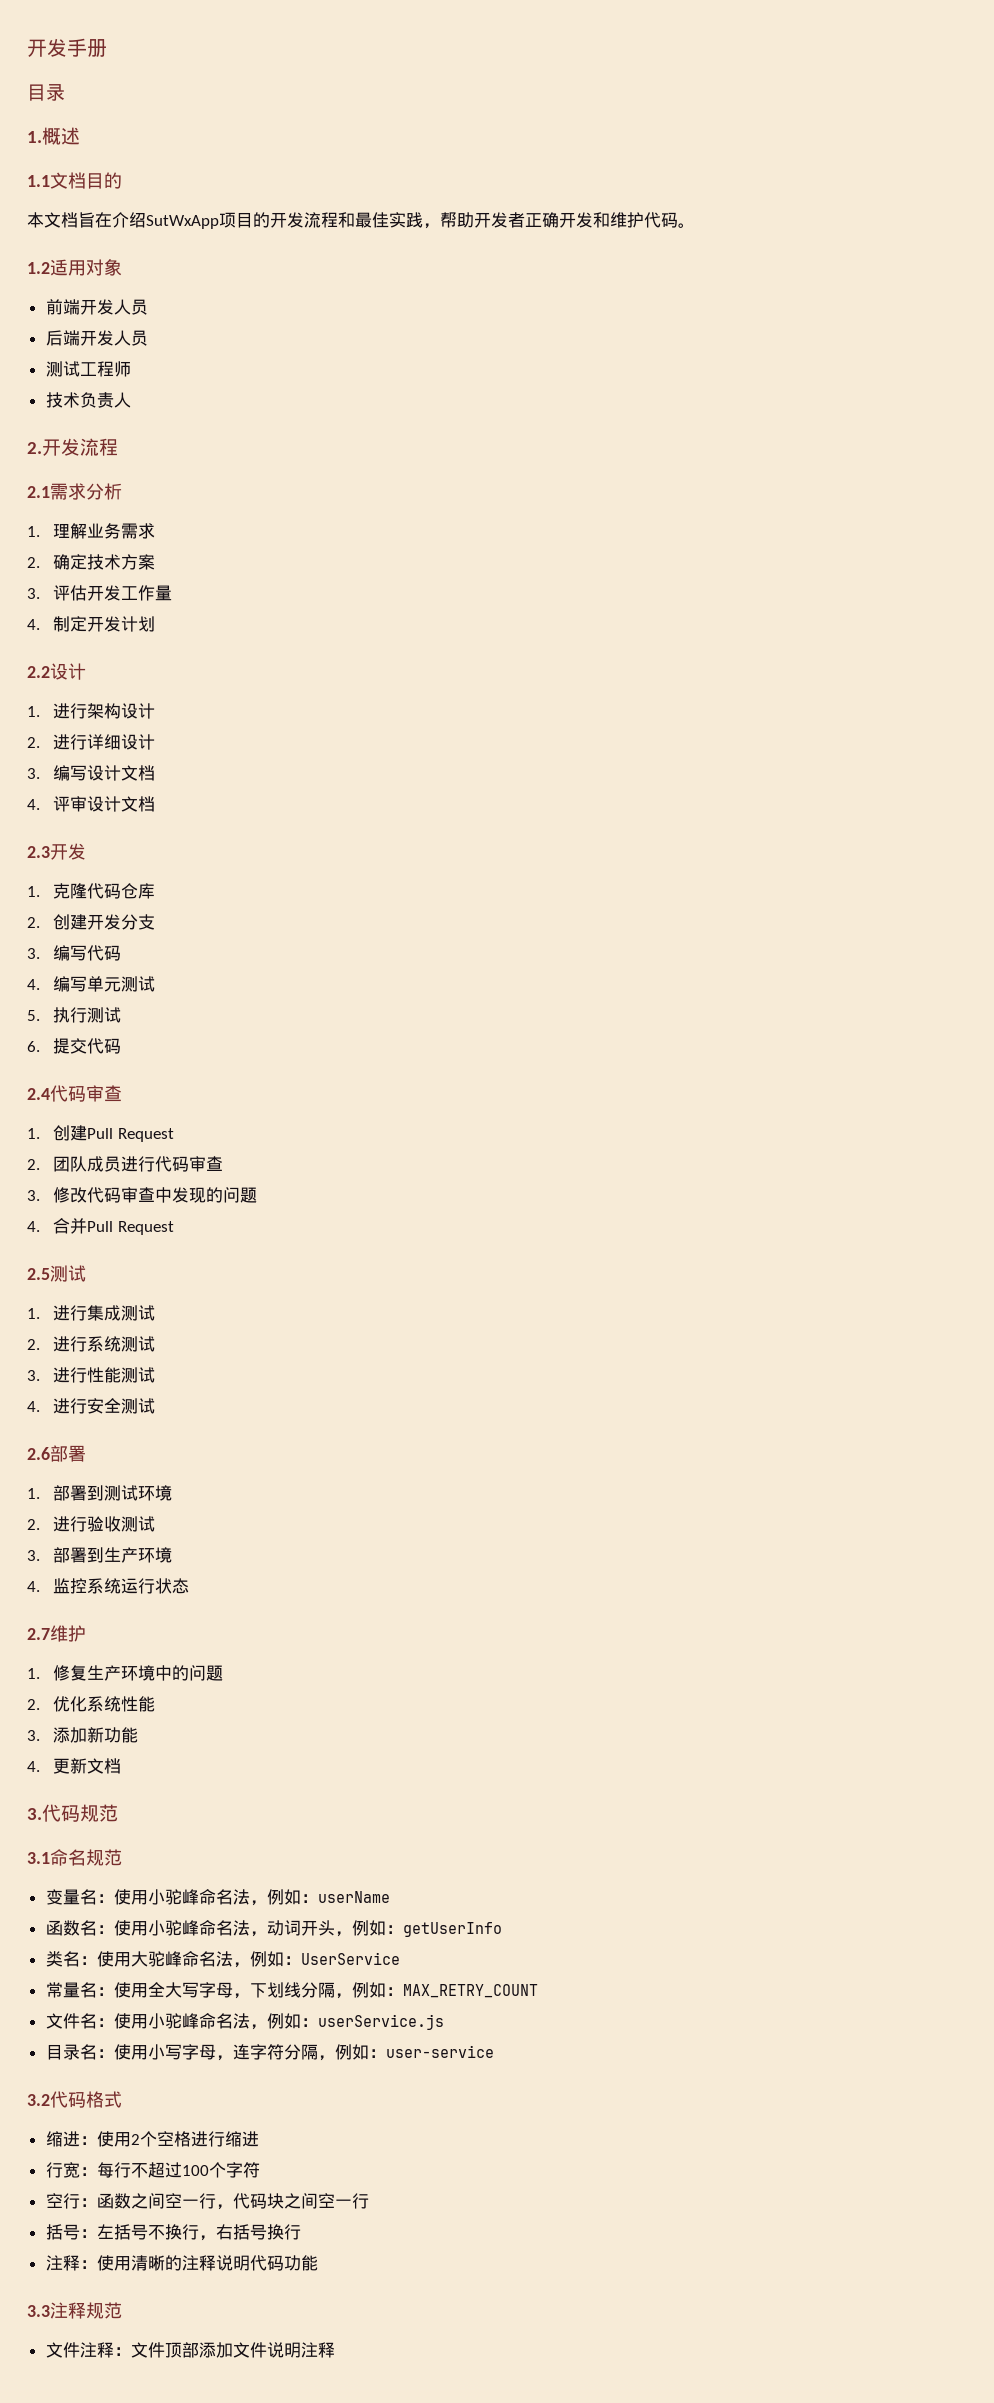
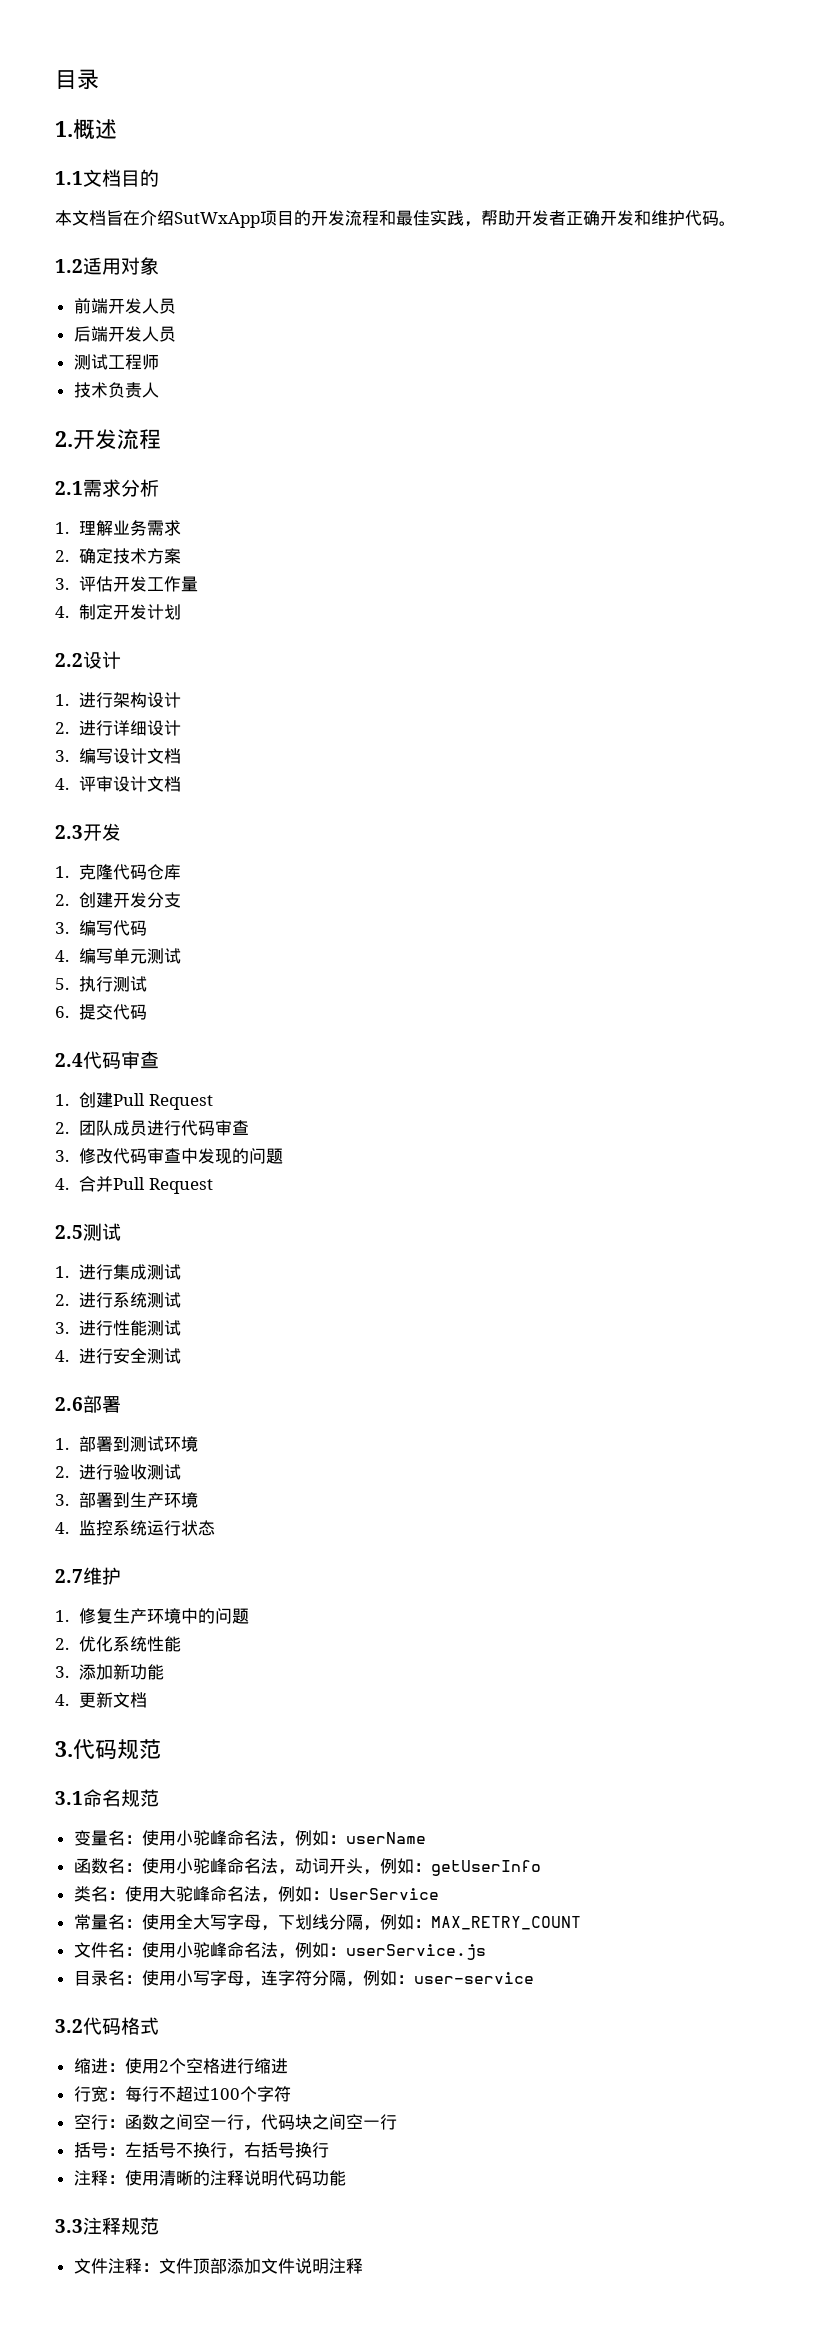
- 开发手册

